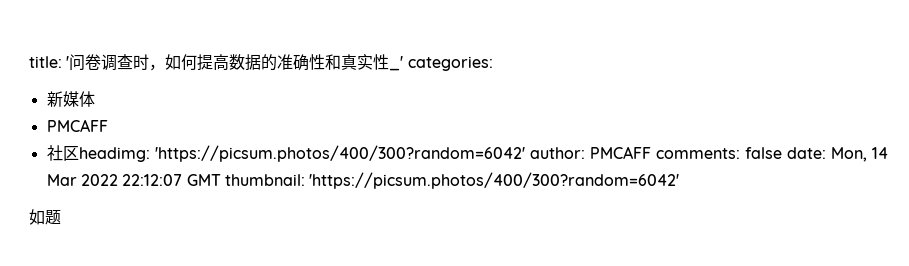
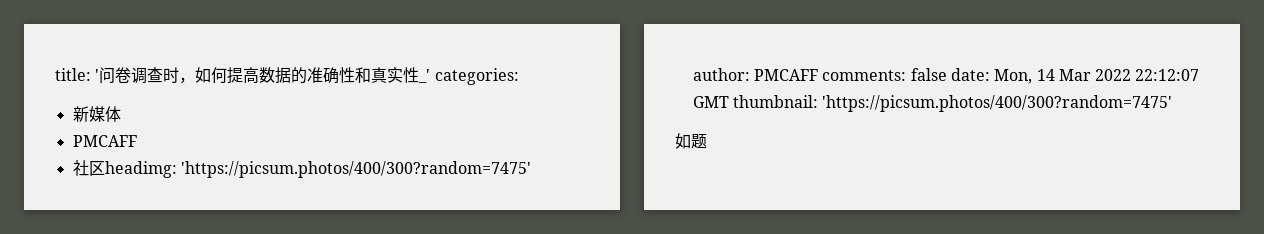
- 社区headimg: 'https://picsum.photos/400/300?random=6042' author: PMCAFF comments: false date: Mon, 14 Mar 2022 22:12:07 GMT thumbnail: 'https://picsum.photos/400/300?random=6042'
+ 社区headimg: 'https://picsum.photos/400/300?random=7475' author: PMCAFF comments: false date: Mon, 14 Mar 2022 22:12:07 GMT thumbnail: 'https://picsum.photos/400/300?random=7475'

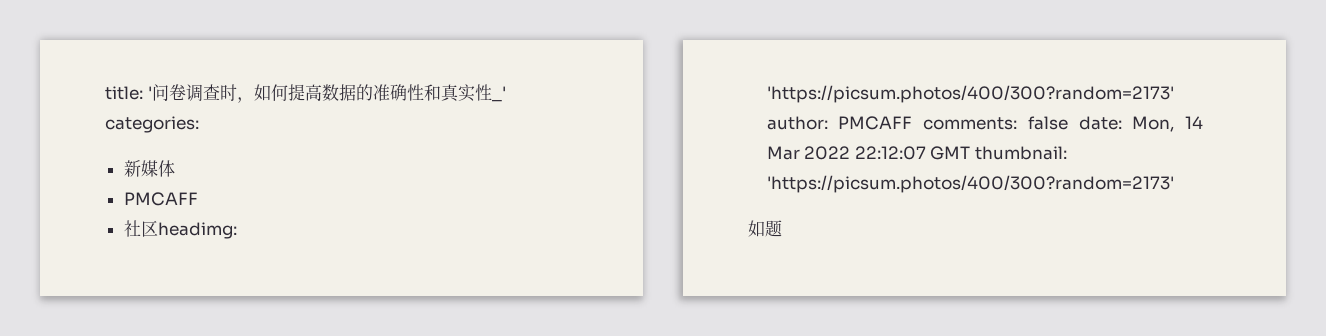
- 社区headimg: 'https://picsum.photos/400/300?random=7475' author: PMCAFF comments: false date: Mon, 14 Mar 2022 22:12:07 GMT thumbnail: 'https://picsum.photos/400/300?random=7475'
+ 社区headimg: 'https://picsum.photos/400/300?random=2173' author: PMCAFF comments: false date: Mon, 14 Mar 2022 22:12:07 GMT thumbnail: 'https://picsum.photos/400/300?random=2173'

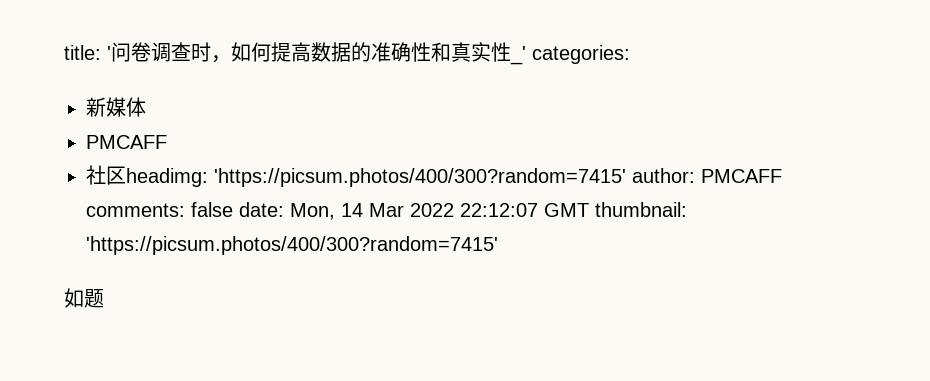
- 社区headimg: 'https://picsum.photos/400/300?random=2173' author: PMCAFF comments: false date: Mon, 14 Mar 2022 22:12:07 GMT thumbnail: 'https://picsum.photos/400/300?random=2173'
+ 社区headimg: 'https://picsum.photos/400/300?random=7415' author: PMCAFF comments: false date: Mon, 14 Mar 2022 22:12:07 GMT thumbnail: 'https://picsum.photos/400/300?random=7415'

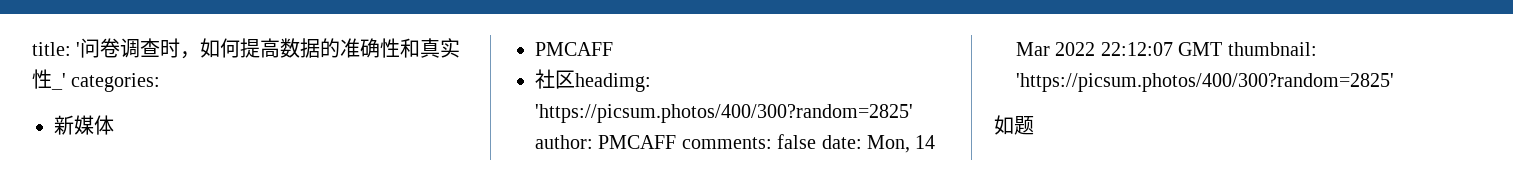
- 社区headimg: 'https://picsum.photos/400/300?random=7415' author: PMCAFF comments: false date: Mon, 14 Mar 2022 22:12:07 GMT thumbnail: 'https://picsum.photos/400/300?random=7415'
+ 社区headimg: 'https://picsum.photos/400/300?random=2825' author: PMCAFF comments: false date: Mon, 14 Mar 2022 22:12:07 GMT thumbnail: 'https://picsum.photos/400/300?random=2825'

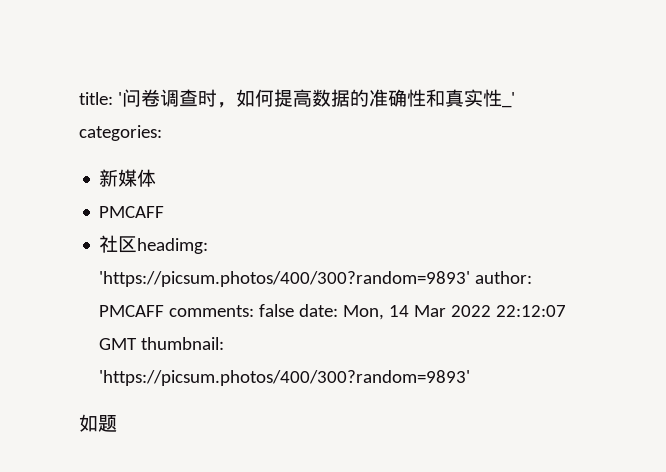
- 社区headimg: 'https://picsum.photos/400/300?random=2825' author: PMCAFF comments: false date: Mon, 14 Mar 2022 22:12:07 GMT thumbnail: 'https://picsum.photos/400/300?random=2825'
+ 社区headimg: 'https://picsum.photos/400/300?random=9893' author: PMCAFF comments: false date: Mon, 14 Mar 2022 22:12:07 GMT thumbnail: 'https://picsum.photos/400/300?random=9893'

